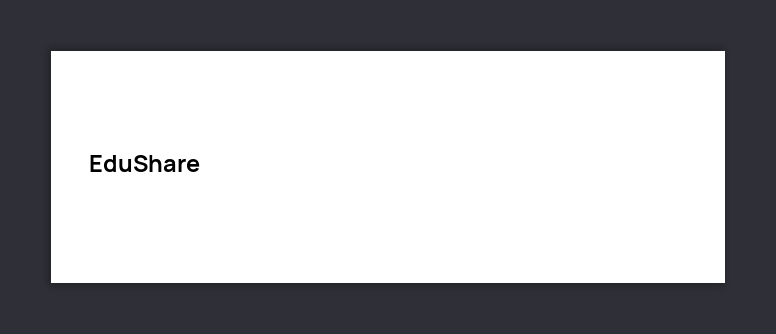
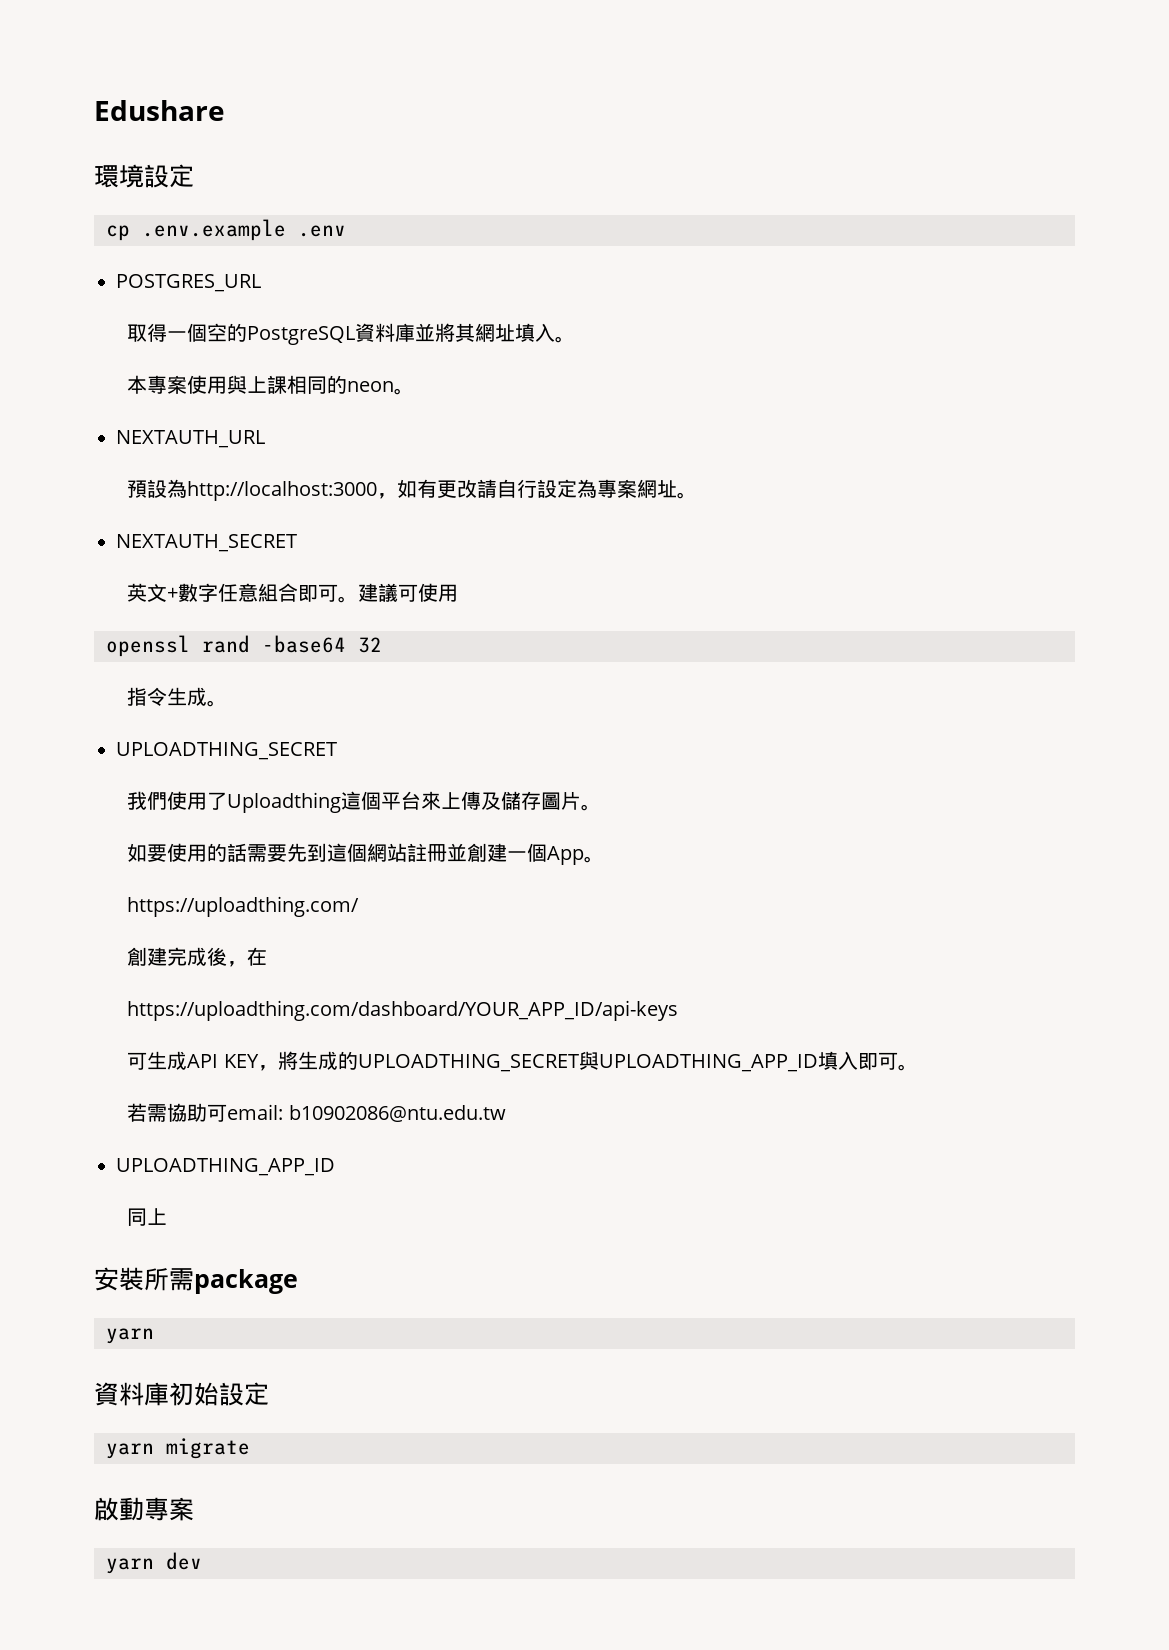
- EduShare
+ Edushare
+ 環境設定
+ cp .env.example .env
+ POSTGRES_URL
+ 取得一個空的PostgreSQL資料庫並將其網址填入。
+ 本專案使用與上課相同的neon。
+ NEXTAUTH_URL
+ 預設為http://localhost:3000，如有更改請自行設定為專案網址。
+ NEXTAUTH_SECRET
+ 英文+數字任意組合即可。建議可使用
+ openssl rand -base64 32
+ 指令生成。
+ UPLOADTHING_SECRET
+ 我們使用了Uploadthing這個平台來上傳及儲存圖片。
+ 如要使用的話需要先到這個網站註冊並創建一個App。
+ https://uploadthing.com/
+ 創建完成後，在
+ https://uploadthing.com/dashboard/YOUR_APP_ID/api-keys
+ 可生成API KEY，將生成的UPLOADTHING_SECRET與UPLOADTHING_APP_ID填入即可。
+ 若需協助可email: b10902086@ntu.edu.tw
+ UPLOADTHING_APP_ID
+ 同上
+ 安裝所需package
+ yarn
+ 資料庫初始設定
+ yarn migrate
+ 啟動專案
+ yarn dev

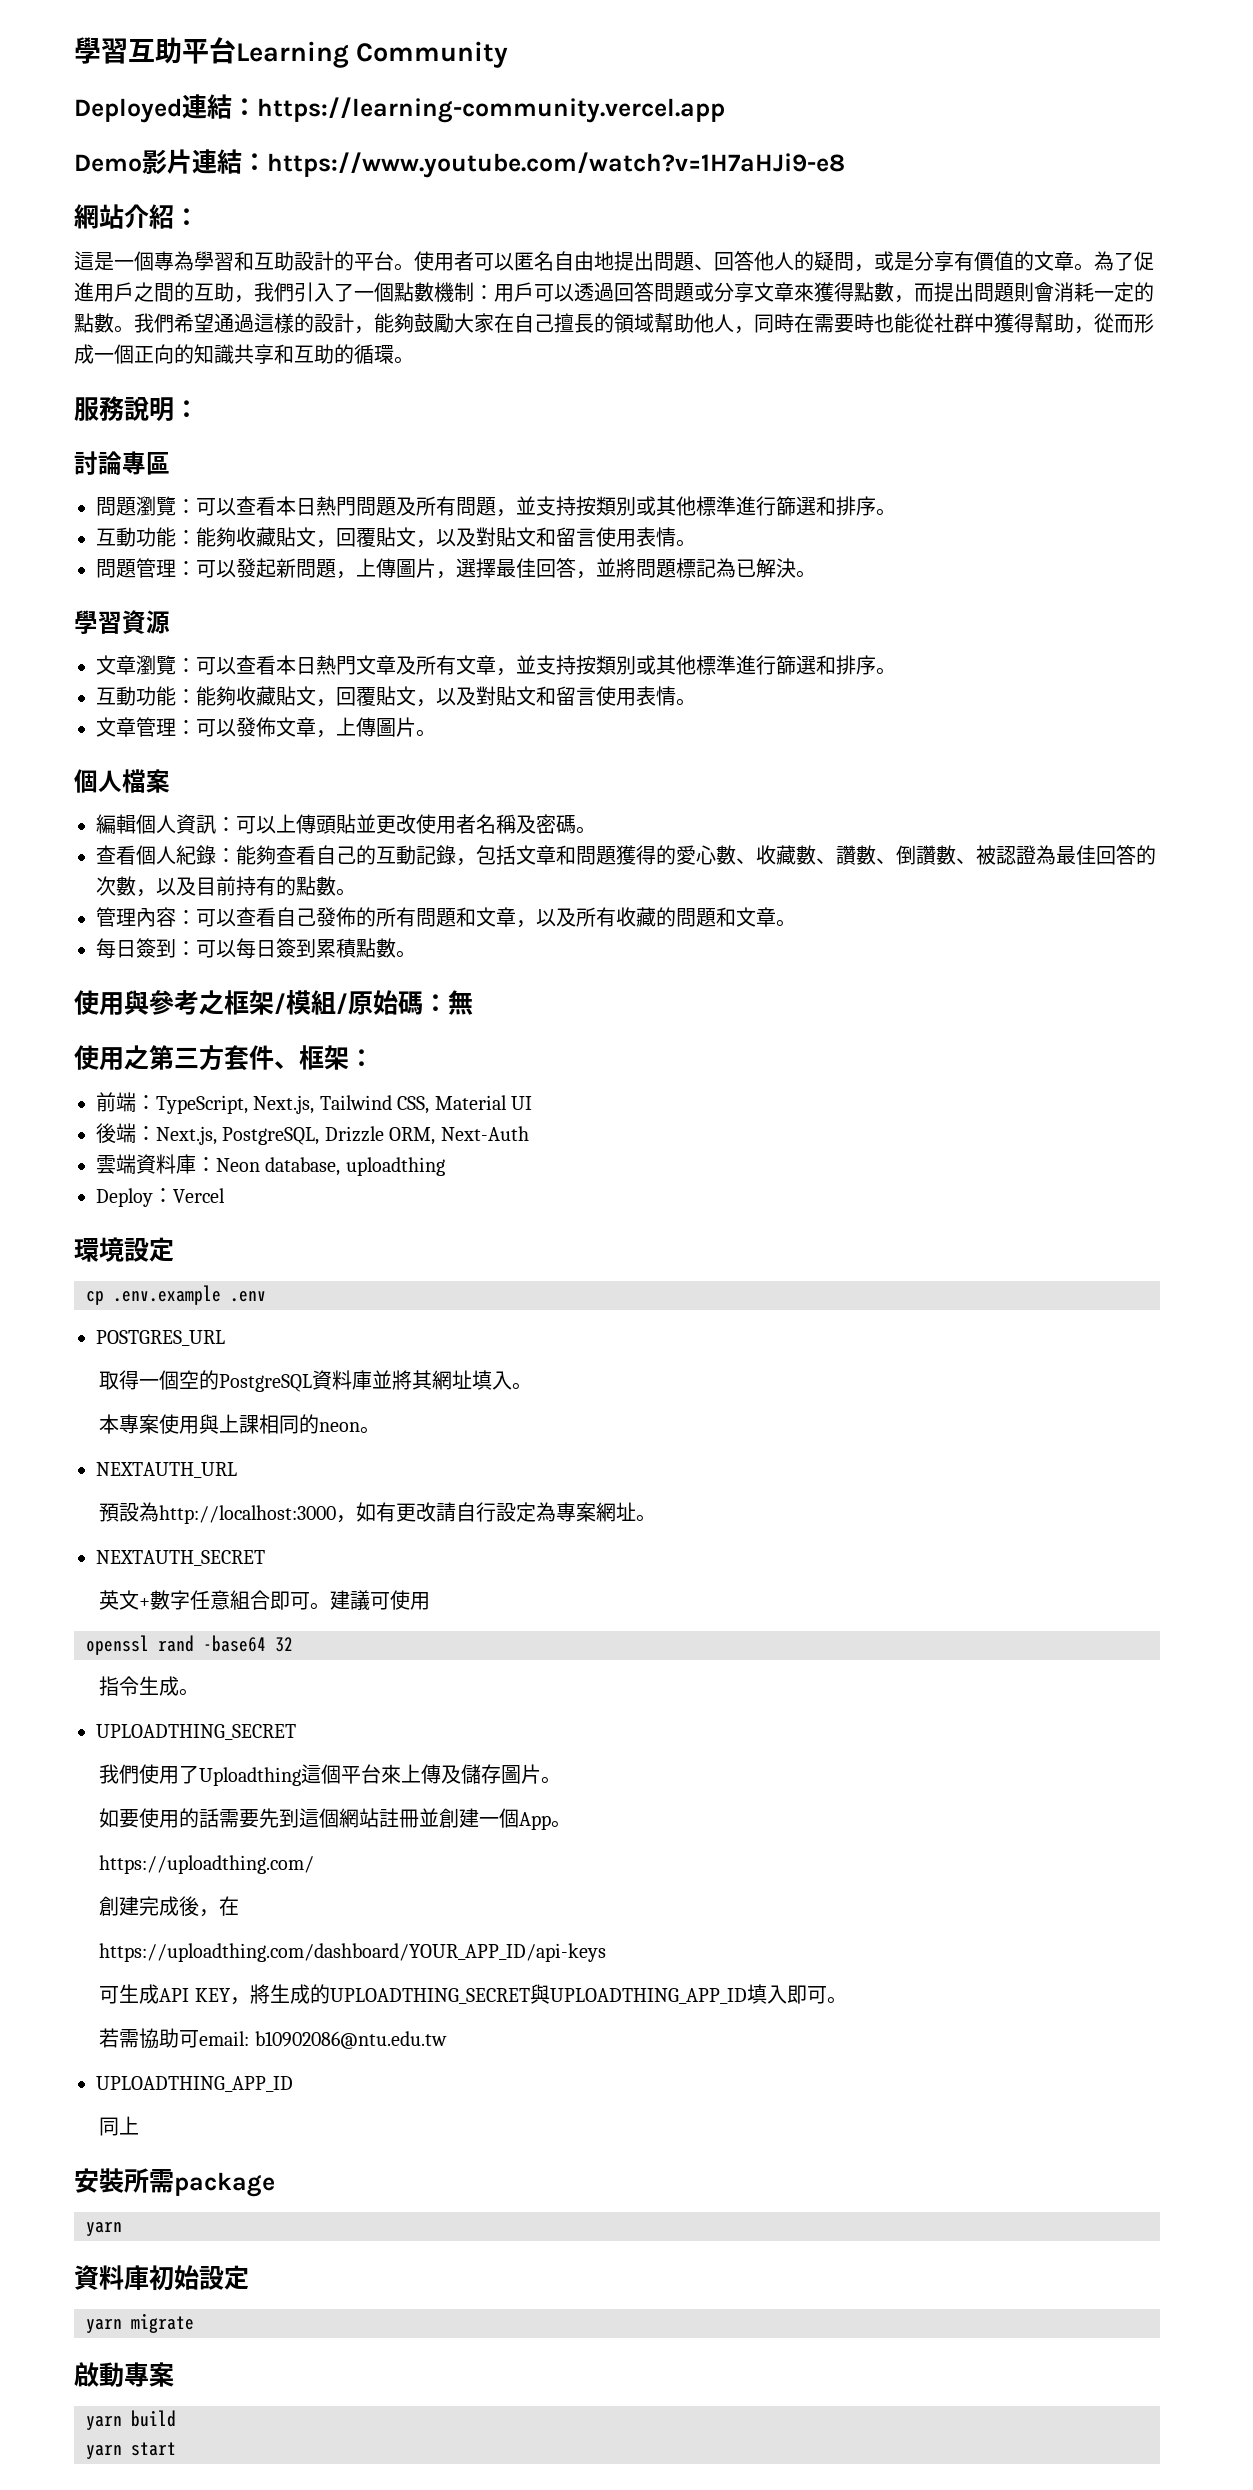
- Edushare
+ 學習互助平台Learning Community
+ Deployed連結：https://learning-community.vercel.app
+ Demo影片連結：https://www.youtube.com/watch?v=1H7aHJi9-e8
+ 網站介紹：
+ 這是一個專為學習和互助設計的平台。使用者可以匿名自由地提出問題、回答他人的疑問，或是分享有價值的文章。為了促進用戶之間的互助，我們引入了一個點數機制：用戶可以透過回答問題或分享文章來獲得點數，而提出問題則會消耗一定的點數。我們希望通過這樣的設計，能夠鼓勵大家在自己擅長的領域幫助他人，同時在需要時也能從社群中獲得幫助，從而形成一個正向的知識共享和互助的循環。
+ 服務說明：
+ 討論專區
+ 問題瀏覽：可以查看本日熱門問題及所有問題，並支持按類別或其他標準進行篩選和排序。
+ 互動功能：能夠收藏貼文，回覆貼文，以及對貼文和留言使用表情。
+ 問題管理：可以發起新問題，上傳圖片，選擇最佳回答，並將問題標記為已解決。
+ 學習資源
+ 文章瀏覽：可以查看本日熱門文章及所有文章，並支持按類別或其他標準進行篩選和排序。
+ 互動功能：能夠收藏貼文，回覆貼文，以及對貼文和留言使用表情。
+ 文章管理：可以發佈文章，上傳圖片。
+ 個人檔案
+ 編輯個人資訊：可以上傳頭貼並更改使用者名稱及密碼。
+ 查看個人紀錄：能夠查看自己的互動記錄，包括文章和問題獲得的愛心數、收藏數、讚數、倒讚數、被認證為最佳回答的次數，以及目前持有的點數。
+ 管理內容：可以查看自己發佈的所有問題和文章，以及所有收藏的問題和文章。
+ 每日簽到：可以每日簽到累積點數。
+ 使用與參考之框架/模組/原始碼：無
+ 使用之第三方套件、框架：
+ 前端：TypeScript, Next.js, Tailwind CSS, Material UI
+ 後端：Next.js, PostgreSQL, Drizzle ORM, Next-Auth
+ 雲端資料庫：Neon database, uploadthing
+ Deploy：Vercel
- yarn dev
+ yarn build
+ yarn start

